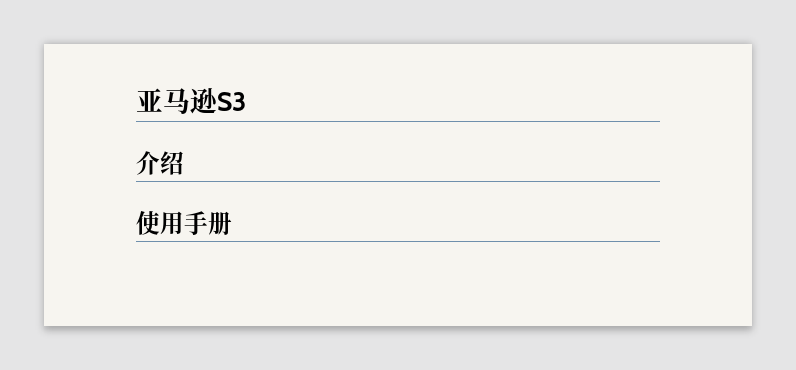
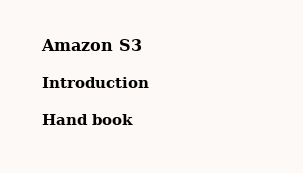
- 亚马逊S3
+ Amazon S3
- 介绍
- 使用手册
+ Introduction
+ Hand book

